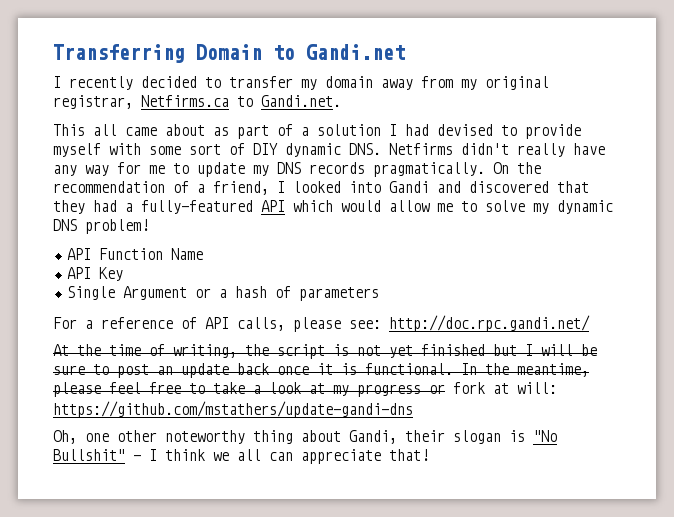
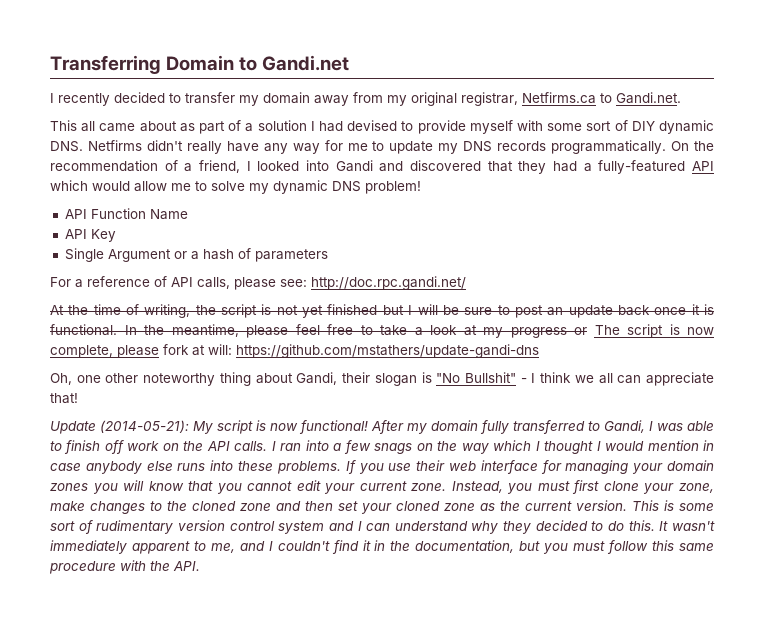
- This all came about as part of a solution I had devised to provide myself with some sort of DIY dynamic DNS. Netfirms didn't really have any way for me to update my DNS records pragmatically.
+ This all came about as part of a solution I had devised to provide myself with some sort of DIY dynamic DNS. Netfirms didn't really have any way for me to update my DNS records programmatically.
- In the meantime, please feel free to take a look at my progress or fork at will: https://github.com/mstathers/update-gandi-dns
+ In the meantime, please feel free to take a look at my progress or The script is now complete, please fork at will: https://github.com/mstathers/update-gandi-dns
+ Update (2014-05-21): My script is now functional! After my domain fully transferred to Gandi, I was able to finish off work on the API calls. I ran into a few snags on the way which I thought I would mention in case anybody else runs into these problems. If you use their web interface for managing your domain zones you will know that you cannot edit your current zone. Instead, you must first clone your zone, make changes to the cloned zone and then set your cloned zone as the current version. This is some sort of rudimentary version control system and I can understand why they decided to do this. It wasn't immediately apparent to me, and I couldn't find it in the documentation, but you must follow this same procedure with the API.

